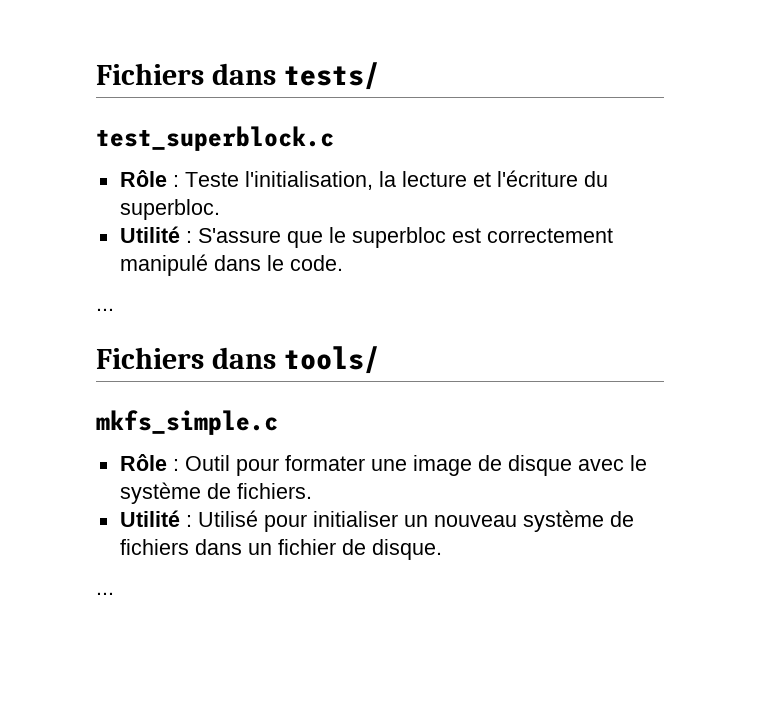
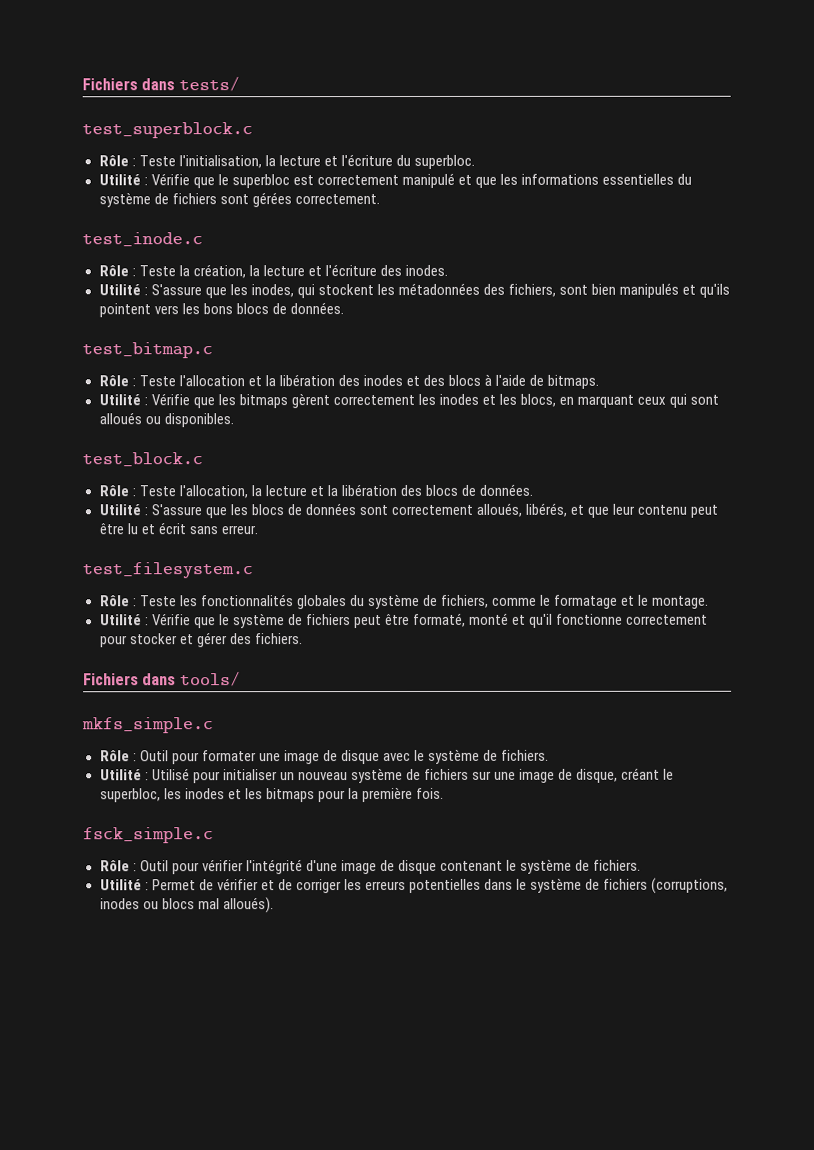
- Utilité : S'assure que le superbloc est correctement manipulé dans le code.
- ...
+ Utilité : Vérifie que le superbloc est correctement manipulé et que les informations essentielles du système de fichiers sont gérées correctement.
+ test_inode.c
+ Rôle : Teste la création, la lecture et l'écriture des inodes.
+ Utilité : S'assure que les inodes, qui stockent les métadonnées des fichiers, sont bien manipulés et qu'ils pointent vers les bons blocs de données.
+ test_bitmap.c
+ Rôle : Teste l'allocation et la libération des inodes et des blocs à l'aide de bitmaps.
+ Utilité : Vérifie que les bitmaps gèrent correctement les inodes et les blocs, en marquant ceux qui sont alloués ou disponibles.
+ test_block.c
+ Rôle : Teste l'allocation, la lecture et la libération des blocs de données.
+ Utilité : S'assure que les blocs de données sont correctement alloués, libérés, et que leur contenu peut être lu et écrit sans erreur.
+ test_filesystem.c
+ Rôle : Teste les fonctionnalités globales du système de fichiers, comme le formatage et le montage.
+ Utilité : Vérifie que le système de fichiers peut être formaté, monté et qu'il fonctionne correctement pour stocker et gérer des fichiers.
- Utilité : Utilisé pour initialiser un nouveau système de fichiers dans un fichier de disque.
- ...
+ Utilité : Utilisé pour initialiser un nouveau système de fichiers sur une image de disque, créant le superbloc, les inodes et les bitmaps pour la première fois.
+ fsck_simple.c
+ Rôle : Outil pour vérifier l'intégrité d'une image de disque contenant le système de fichiers.
+ Utilité : Permet de vérifier et de corriger les erreurs potentielles dans le système de fichiers (corruptions, inodes ou blocs mal alloués).

